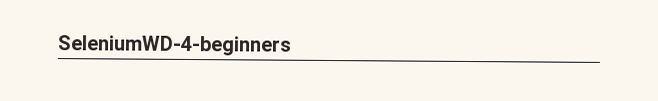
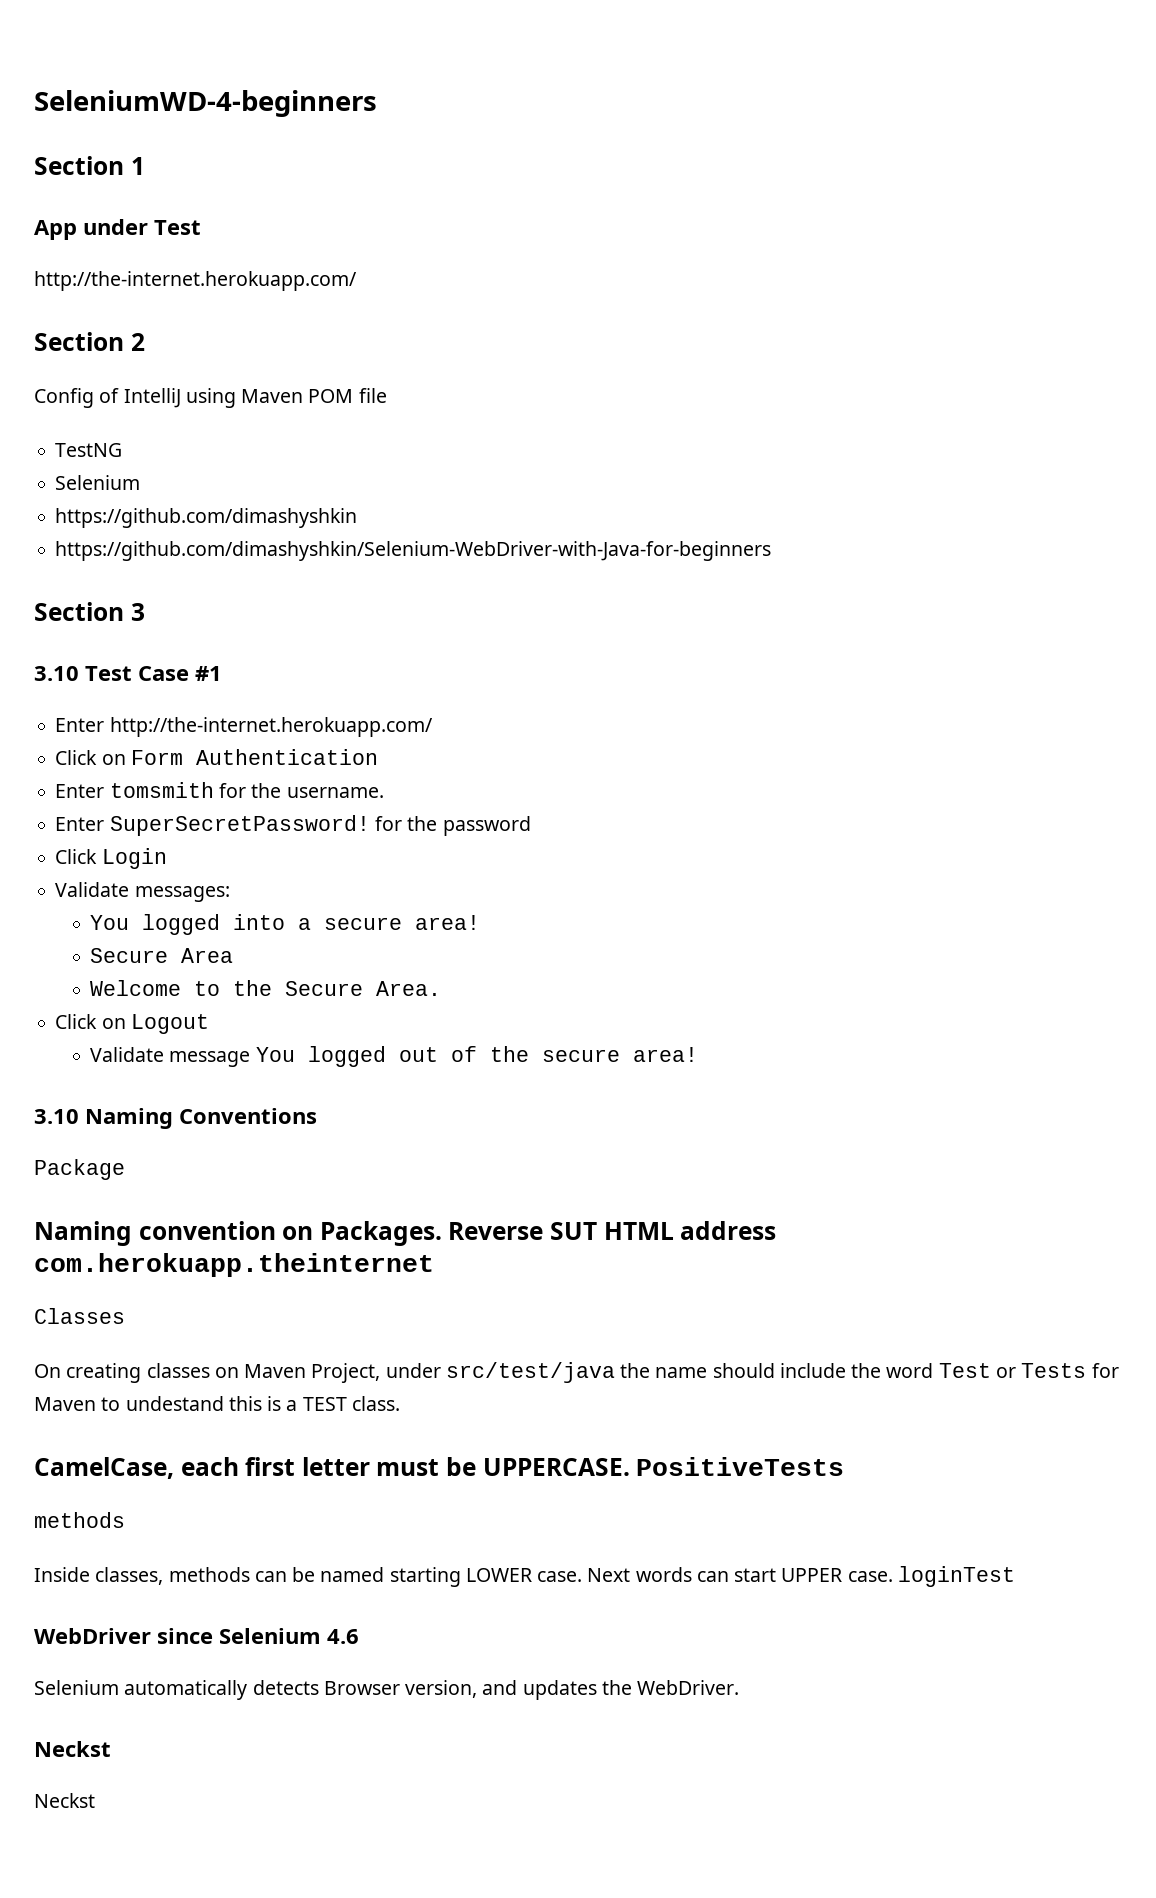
+ Section 1
+ App under Test
+ http://the-internet.herokuapp.com/
+ Section 2
+ Config of IntelliJ using Maven POM file
+ TestNG
+ Selenium
+ https://github.com/dimashyshkin
+ https://github.com/dimashyshkin/Selenium-WebDriver-with-Java-for-beginners
+ Section 3
+ 3.10 Test Case #1
+ Enter http://the-internet.herokuapp.com/
+ Click on Form Authentication
+ Enter tomsmith for the username.
+ Enter SuperSecretPassword! for the password
+ Click Login
+ Validate messages:
+ You logged into a secure area!
+ Secure Area
+ Welcome to the Secure Area.
+ Click on Logout
+ Validate message You logged out of the secure area!
+ 3.10 Naming Conventions
+ Package
+ Naming convention on Packages. Reverse SUT HTML address com.herokuapp.theinternet
+ Classes
+ On creating classes on Maven Project, under src/test/java the name should include the word Test or Tests for Maven to undestand this is a TEST class.
+ CamelCase, each first letter must be UPPERCASE. PositiveTests
+ methods
+ Inside classes, methods can be named starting LOWER case. Next words can start UPPER case. loginTest
+ WebDriver since Selenium 4.6
+ Selenium automatically detects Browser version, and updates the WebDriver.
+ Neckst
+ Neckst

